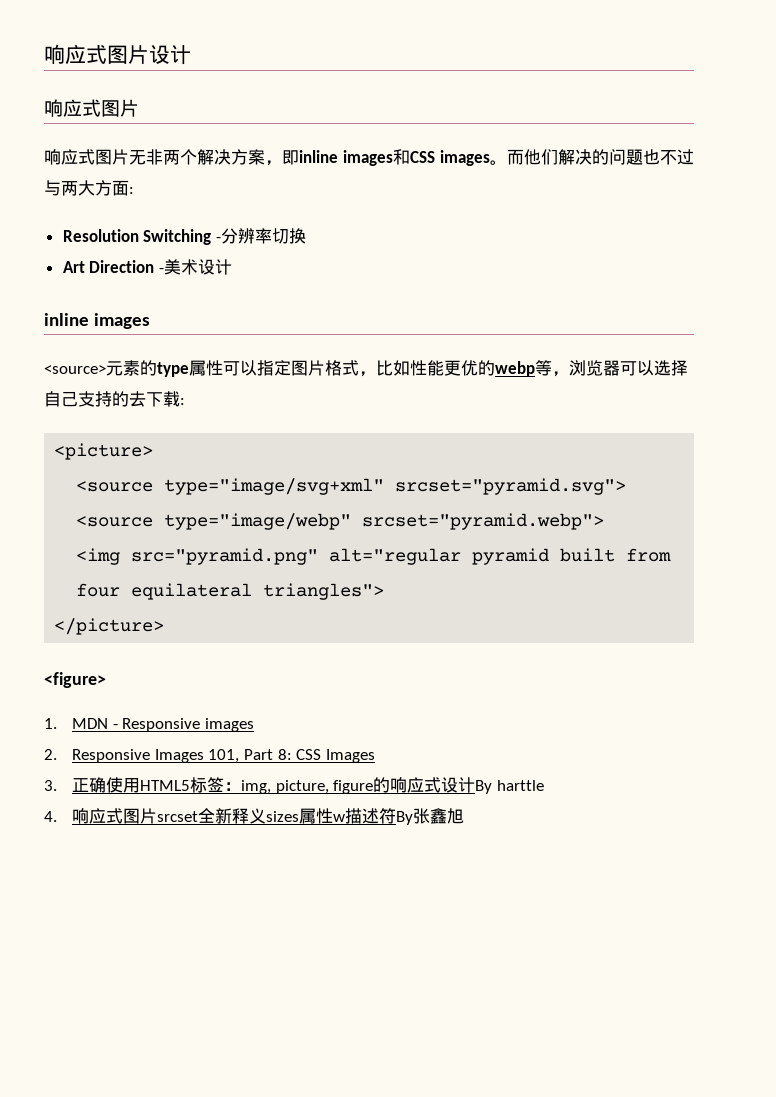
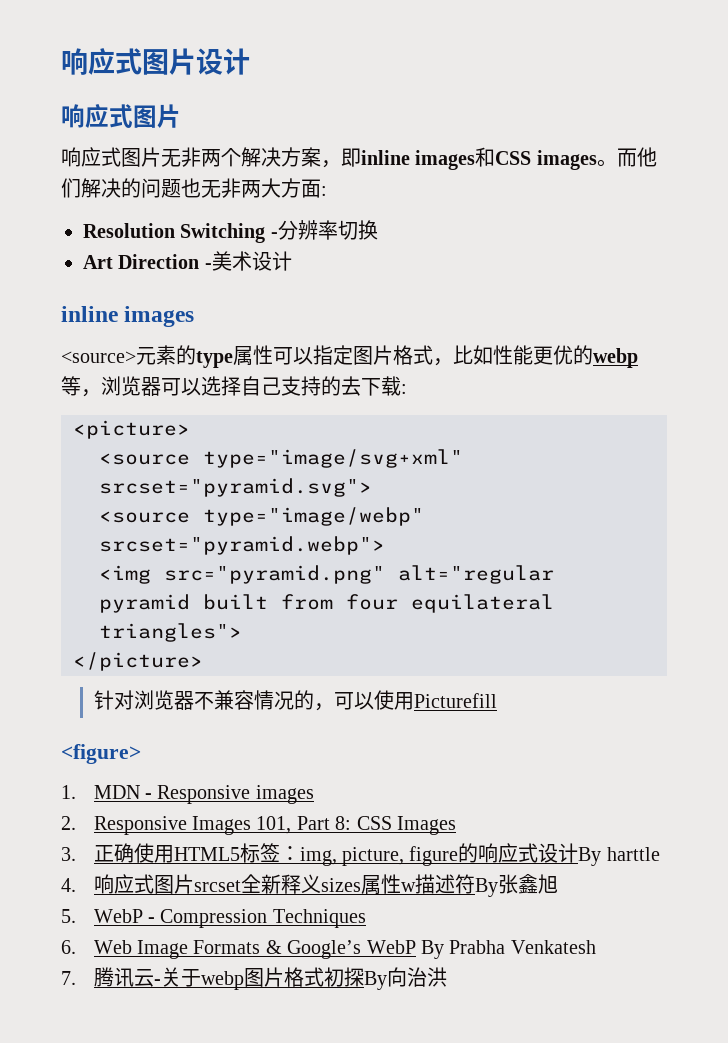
- 而他们解决的问题也不过与两大方面:
+ 而他们解决的问题也无非两大方面:
+ 针对浏览器不兼容情况的，可以使用Picturefill
+ 5. WebP - Compression Techniques
+ 6. Web Image Formats & Google’s WebP By Prabha Venkatesh
+ 7.腾讯云-关于webp图片格式初探By向治洪

